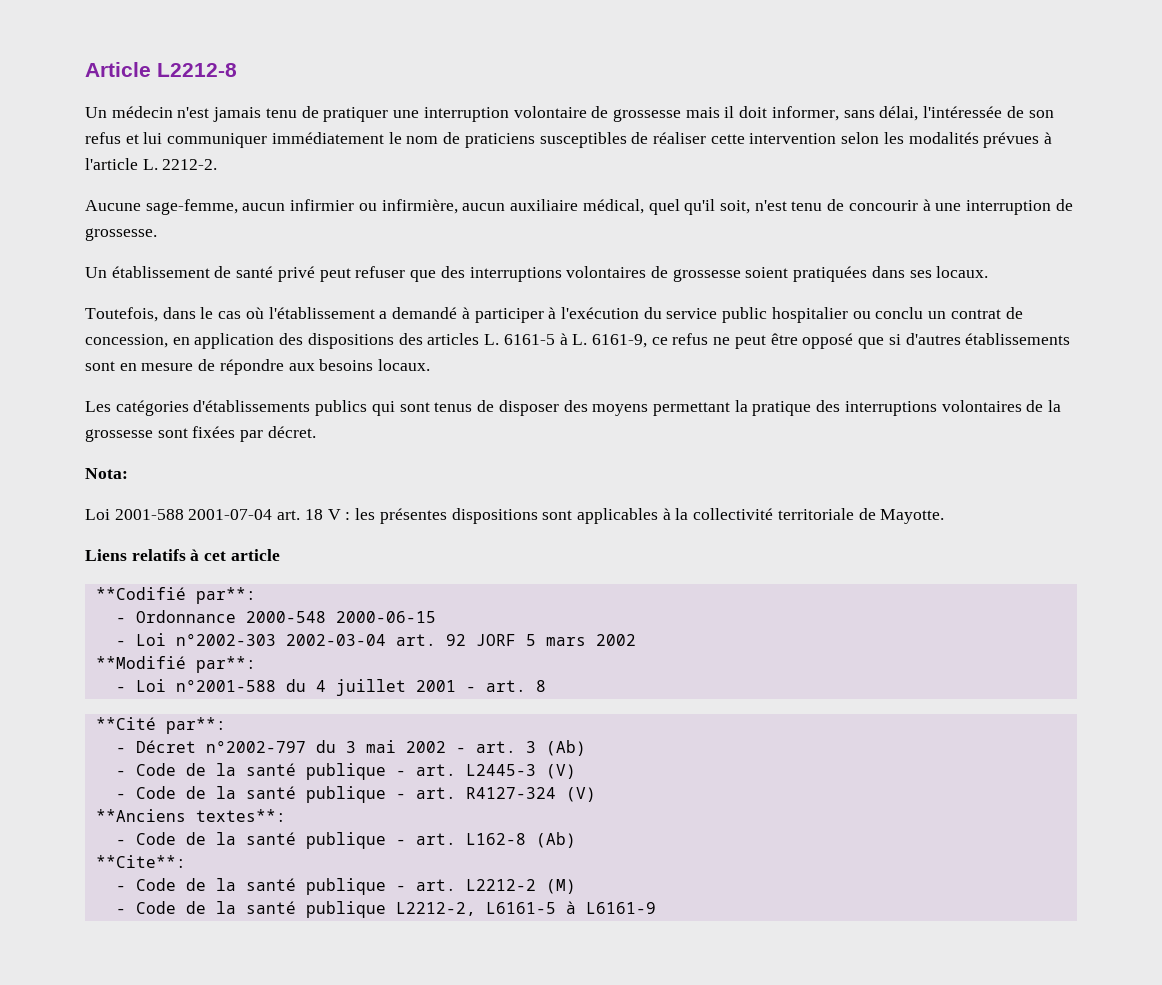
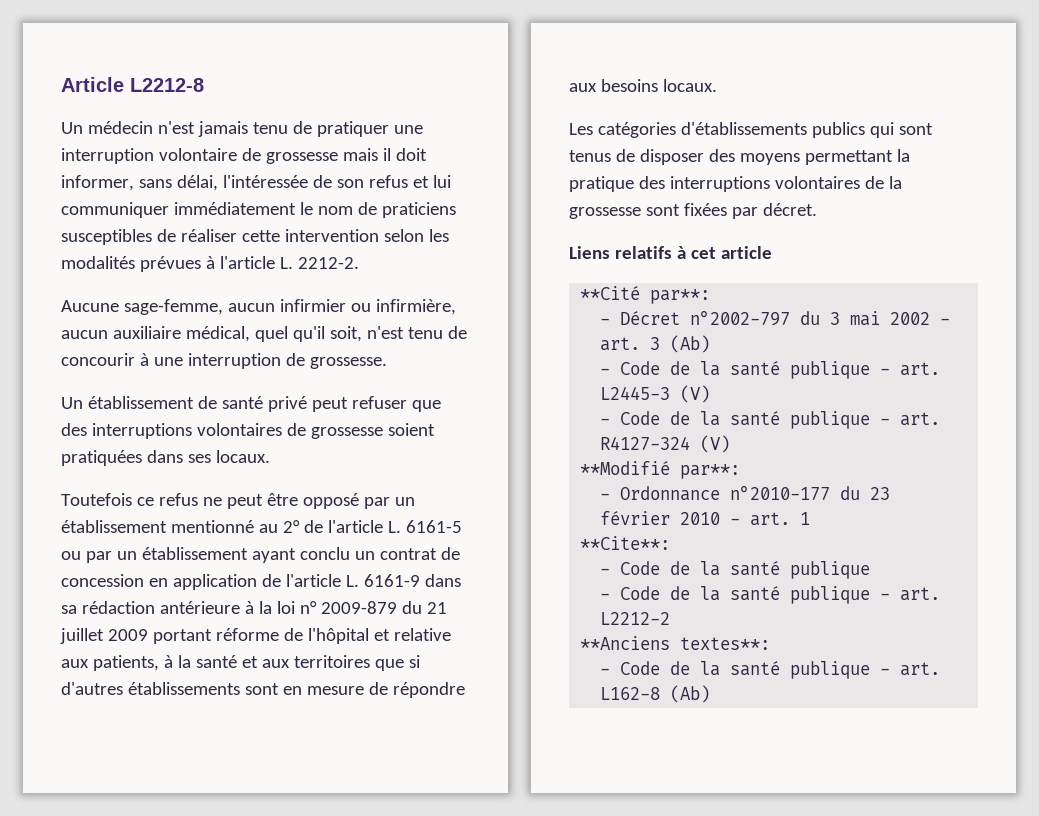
- Toutefois, dans le cas où l'établissement a demandé à participer à l'exécution du service public hospitalier ou conclu un contrat de concession, en application des dispositions des articles L. 6161-5 à L. 6161-9, ce refus ne peut être opposé que si d'autres établissements sont en mesure de répondre aux besoins locaux.
+ Toutefois ce refus ne peut être opposé par un établissement mentionné au 2° de l'article L. 6161-5 ou par un établissement ayant conclu un contrat de concession en application de l'article L. 6161-9 dans sa rédaction antérieure à la loi n° 2009-879 du 21 juillet 2009 portant réforme de l'hôpital et relative aux patients, à la santé et aux territoires que si d'autres établissements sont en mesure de répondre aux besoins locaux.
- Nota:
- Loi 2001-588 2001-07-04 art. 18 V : les présentes dispositions sont applicables à la collectivité territoriale de Mayotte.
- **Codifié par**:
- - Ordonnance 2000-548 2000-06-15
- - Loi n°2002-303 2002-03-04 art. 92 JORF 5 mars 2002
- **Modifié par**:
- - Loi n°2001-588 du 4 juillet 2001 - art. 8
+ **Modifié par**:
+ - Ordonnance n°2010-177 du 23 février 2010 - art. 1
+ **Cite**:
+ - Code de la santé publique
+ - Code de la santé publique - art. L2212-2
- **Cite**:
- - Code de la santé publique - art. L2212-2 (M)
- - Code de la santé publique L2212-2, L6161-5 à L6161-9

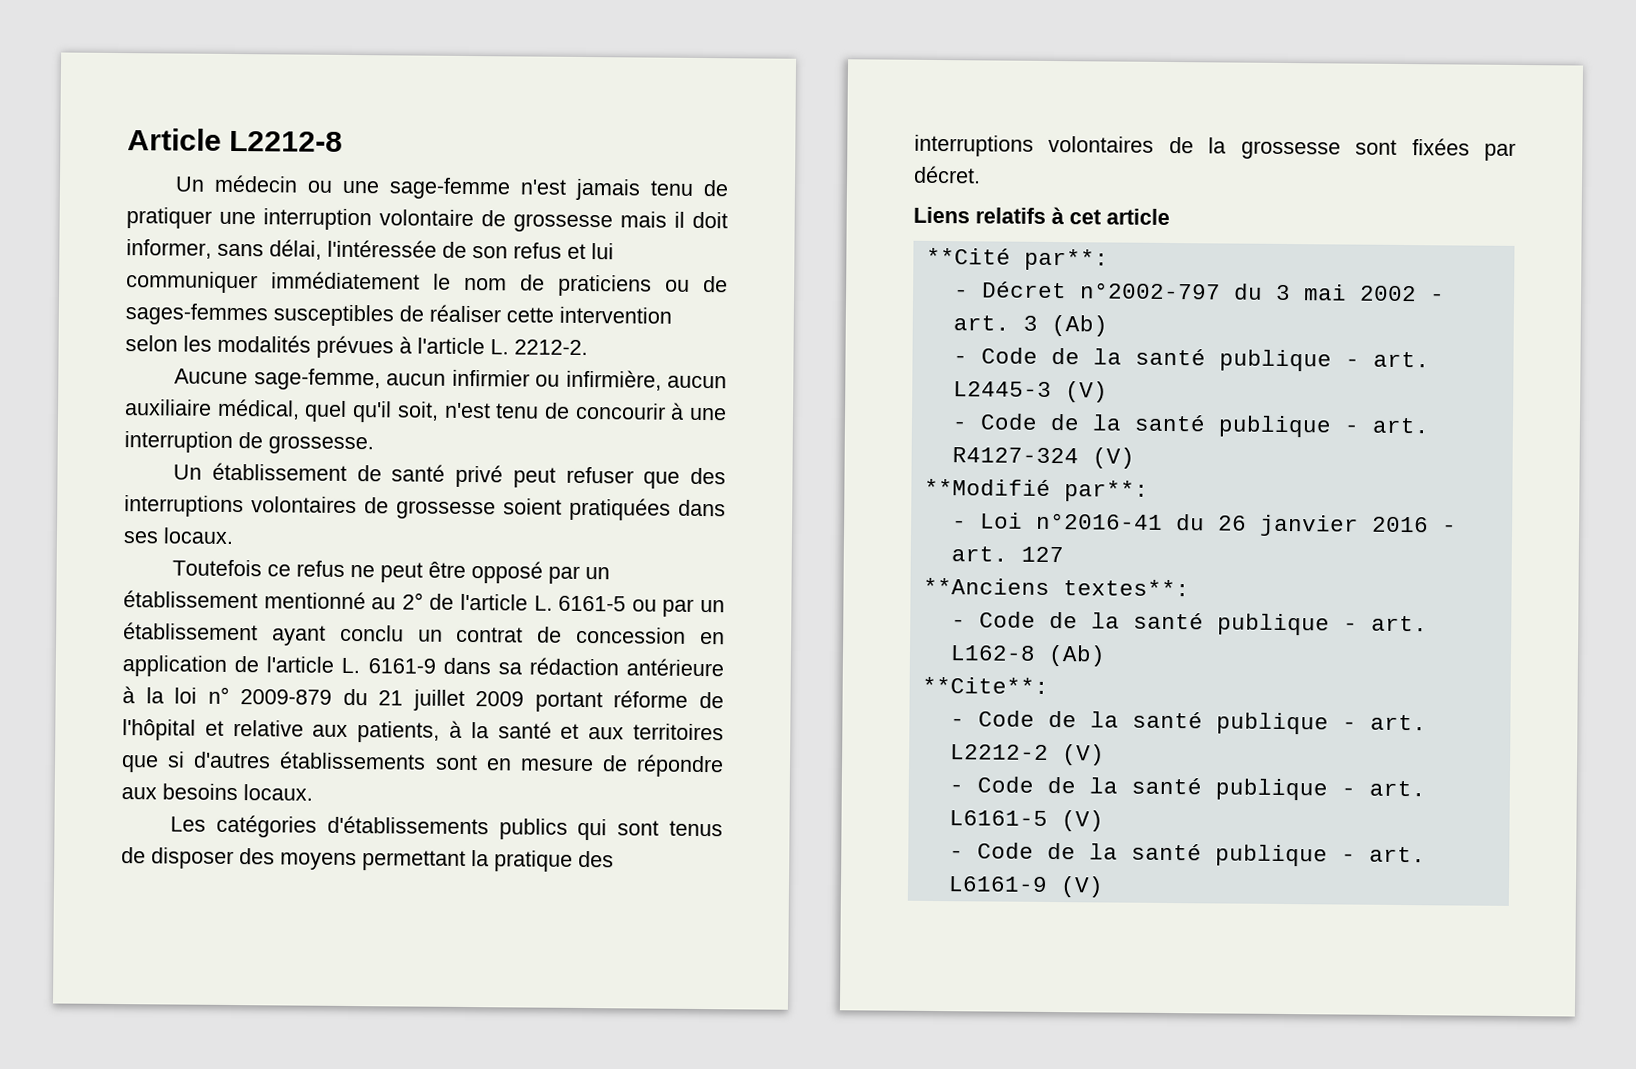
- Un médecin n'est jamais tenu de pratiquer une interruption volontaire de grossesse mais il doit informer, sans délai, l'intéressée de son refus et lui communiquer immédiatement le nom de praticiens susceptibles de réaliser cette intervention selon les modalités prévues à l'article L. 2212-2.
+ Un médecin ou une sage-femme n'est jamais tenu de pratiquer une interruption volontaire de grossesse mais il doit informer, sans délai, l'intéressée de son refus et lui communiquer immédiatement le nom de praticiens ou de sages-femmes susceptibles de réaliser cette intervention selon les modalités prévues à l'article L. 2212-2.
- - Ordonnance n°2010-177 du 23 février 2010 - art. 1
- **Cite**:
- - Code de la santé publique
- - Code de la santé publique - art. L2212-2
+ - Loi n°2016-41 du 26 janvier 2016 - art. 127
+ **Cite**:
+ - Code de la santé publique - art. L2212-2 (V)
+ - Code de la santé publique - art. L6161-5 (V)
+ - Code de la santé publique - art. L6161-9 (V)

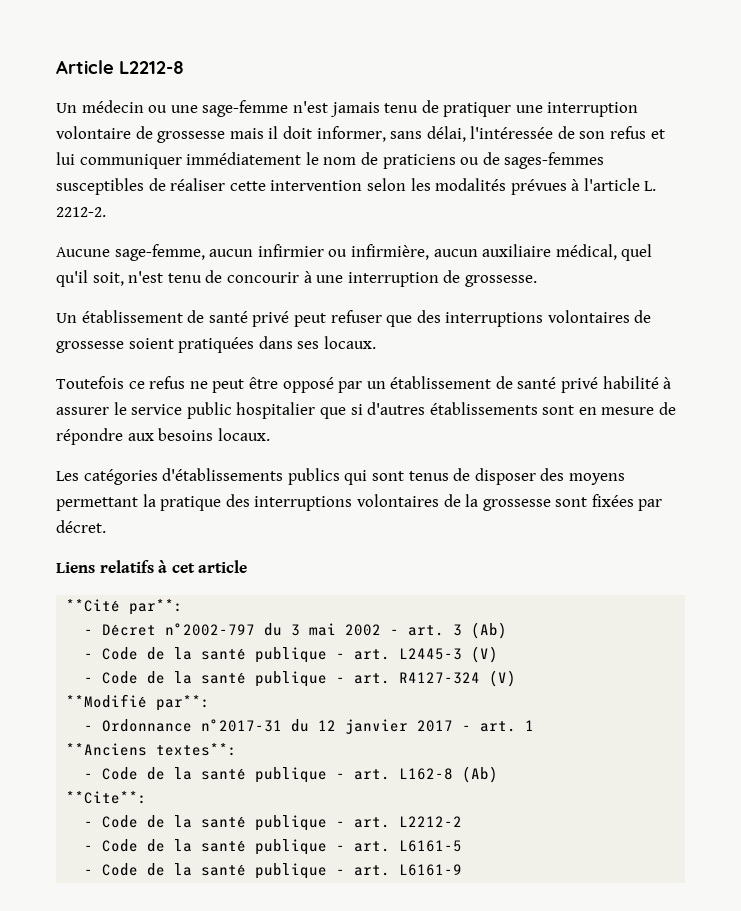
- Toutefois ce refus ne peut être opposé par un établissement mentionné au 2° de l'article L. 6161-5 ou par un établissement ayant conclu un contrat de concession en application de l'article L. 6161-9 dans sa rédaction antérieure à la loi n° 2009-879 du 21 juillet 2009 portant réforme de l'hôpital et relative aux patients, à la santé et aux territoires que si d'autres établissements sont en mesure de répondre aux besoins locaux.
+ Toutefois ce refus ne peut être opposé par un établissement de santé privé habilité à assurer le service public hospitalier que si d'autres établissements sont en mesure de répondre aux besoins locaux.
- - Loi n°2016-41 du 26 janvier 2016 - art. 127
+ - Ordonnance n°2017-31 du 12 janvier 2017 - art. 1
- - Code de la santé publique - art. L2212-2 (V)
+ - Code de la santé publique - art. L2212-2
- - Code de la santé publique - art. L6161-5 (V)
+ - Code de la santé publique - art. L6161-5
- - Code de la santé publique - art. L6161-9 (V)
+ - Code de la santé publique - art. L6161-9

